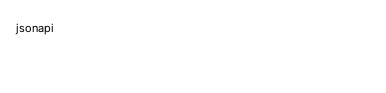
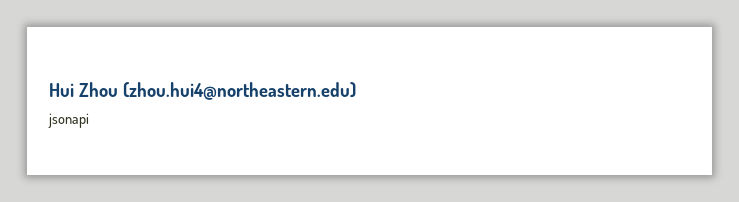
+ Hui Zhou (zhou.hui4@northeastern.edu)

